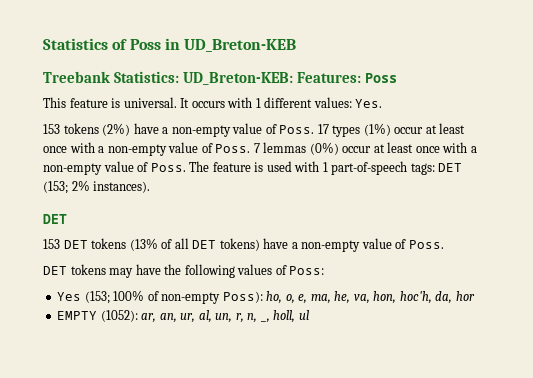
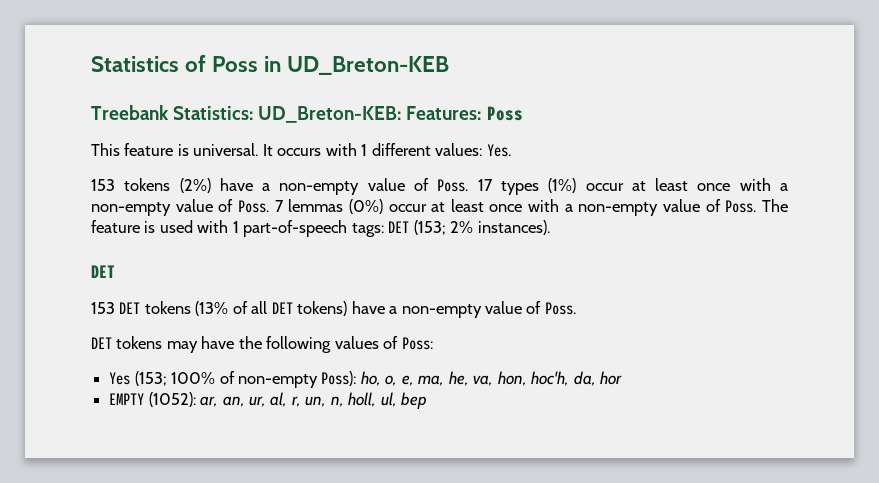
- EMPTY (1052): ar, an, ur, al, un, r, n, _, holl, ul
+ EMPTY (1052): ar, an, ur, al, r, un, n, holl, ul, bep

